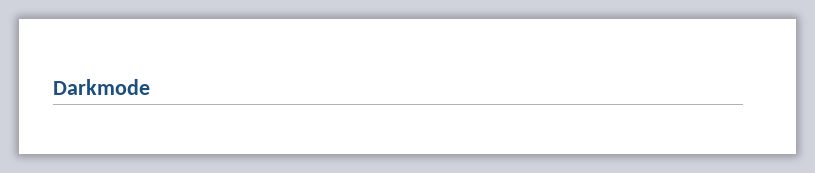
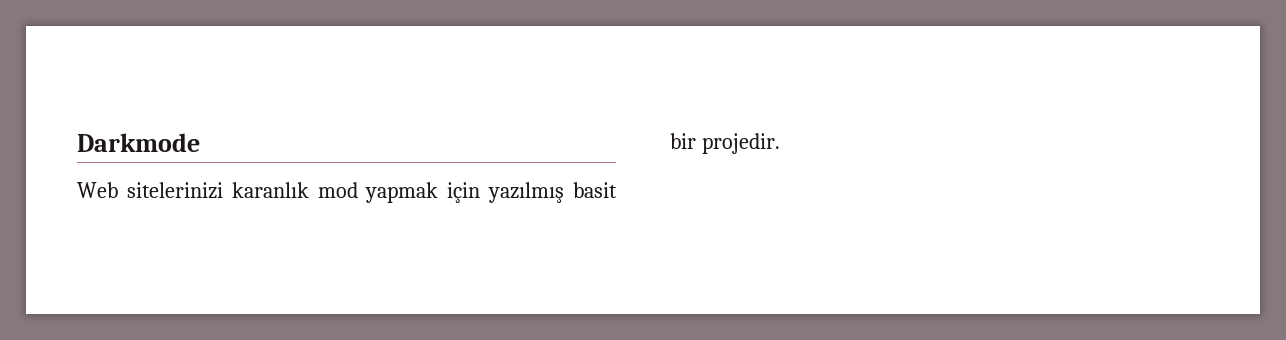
+ Web sitelerinizi karanlık mod yapmak için yazılmış basit bir projedir.

